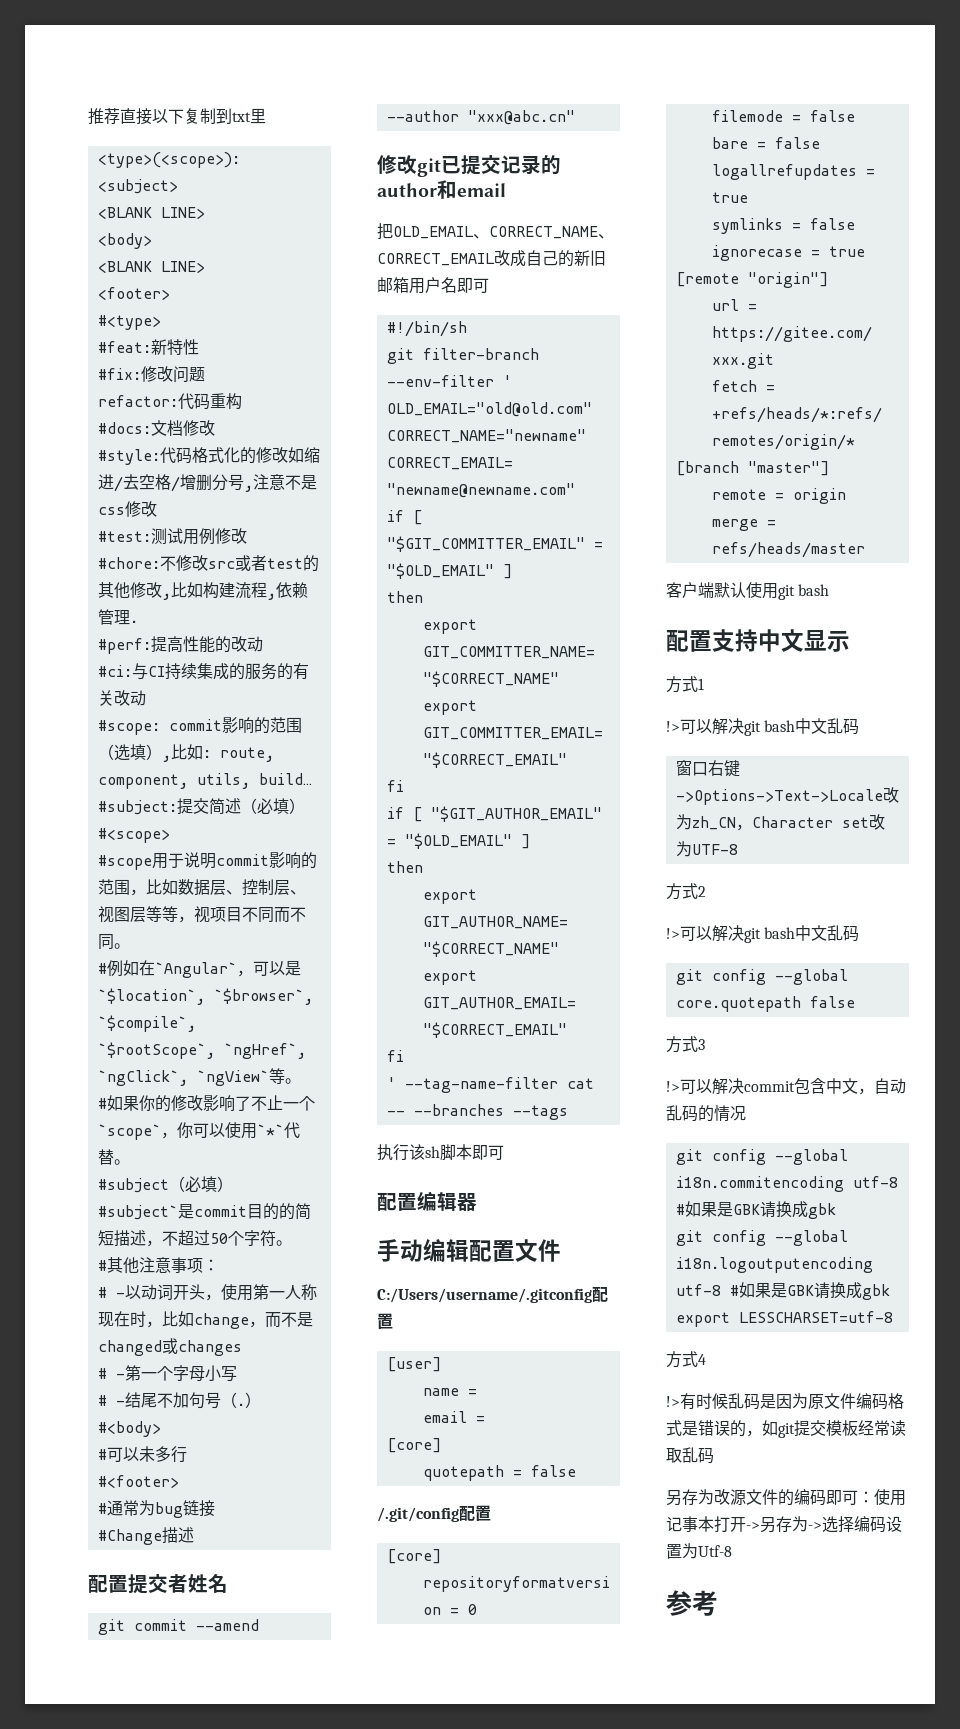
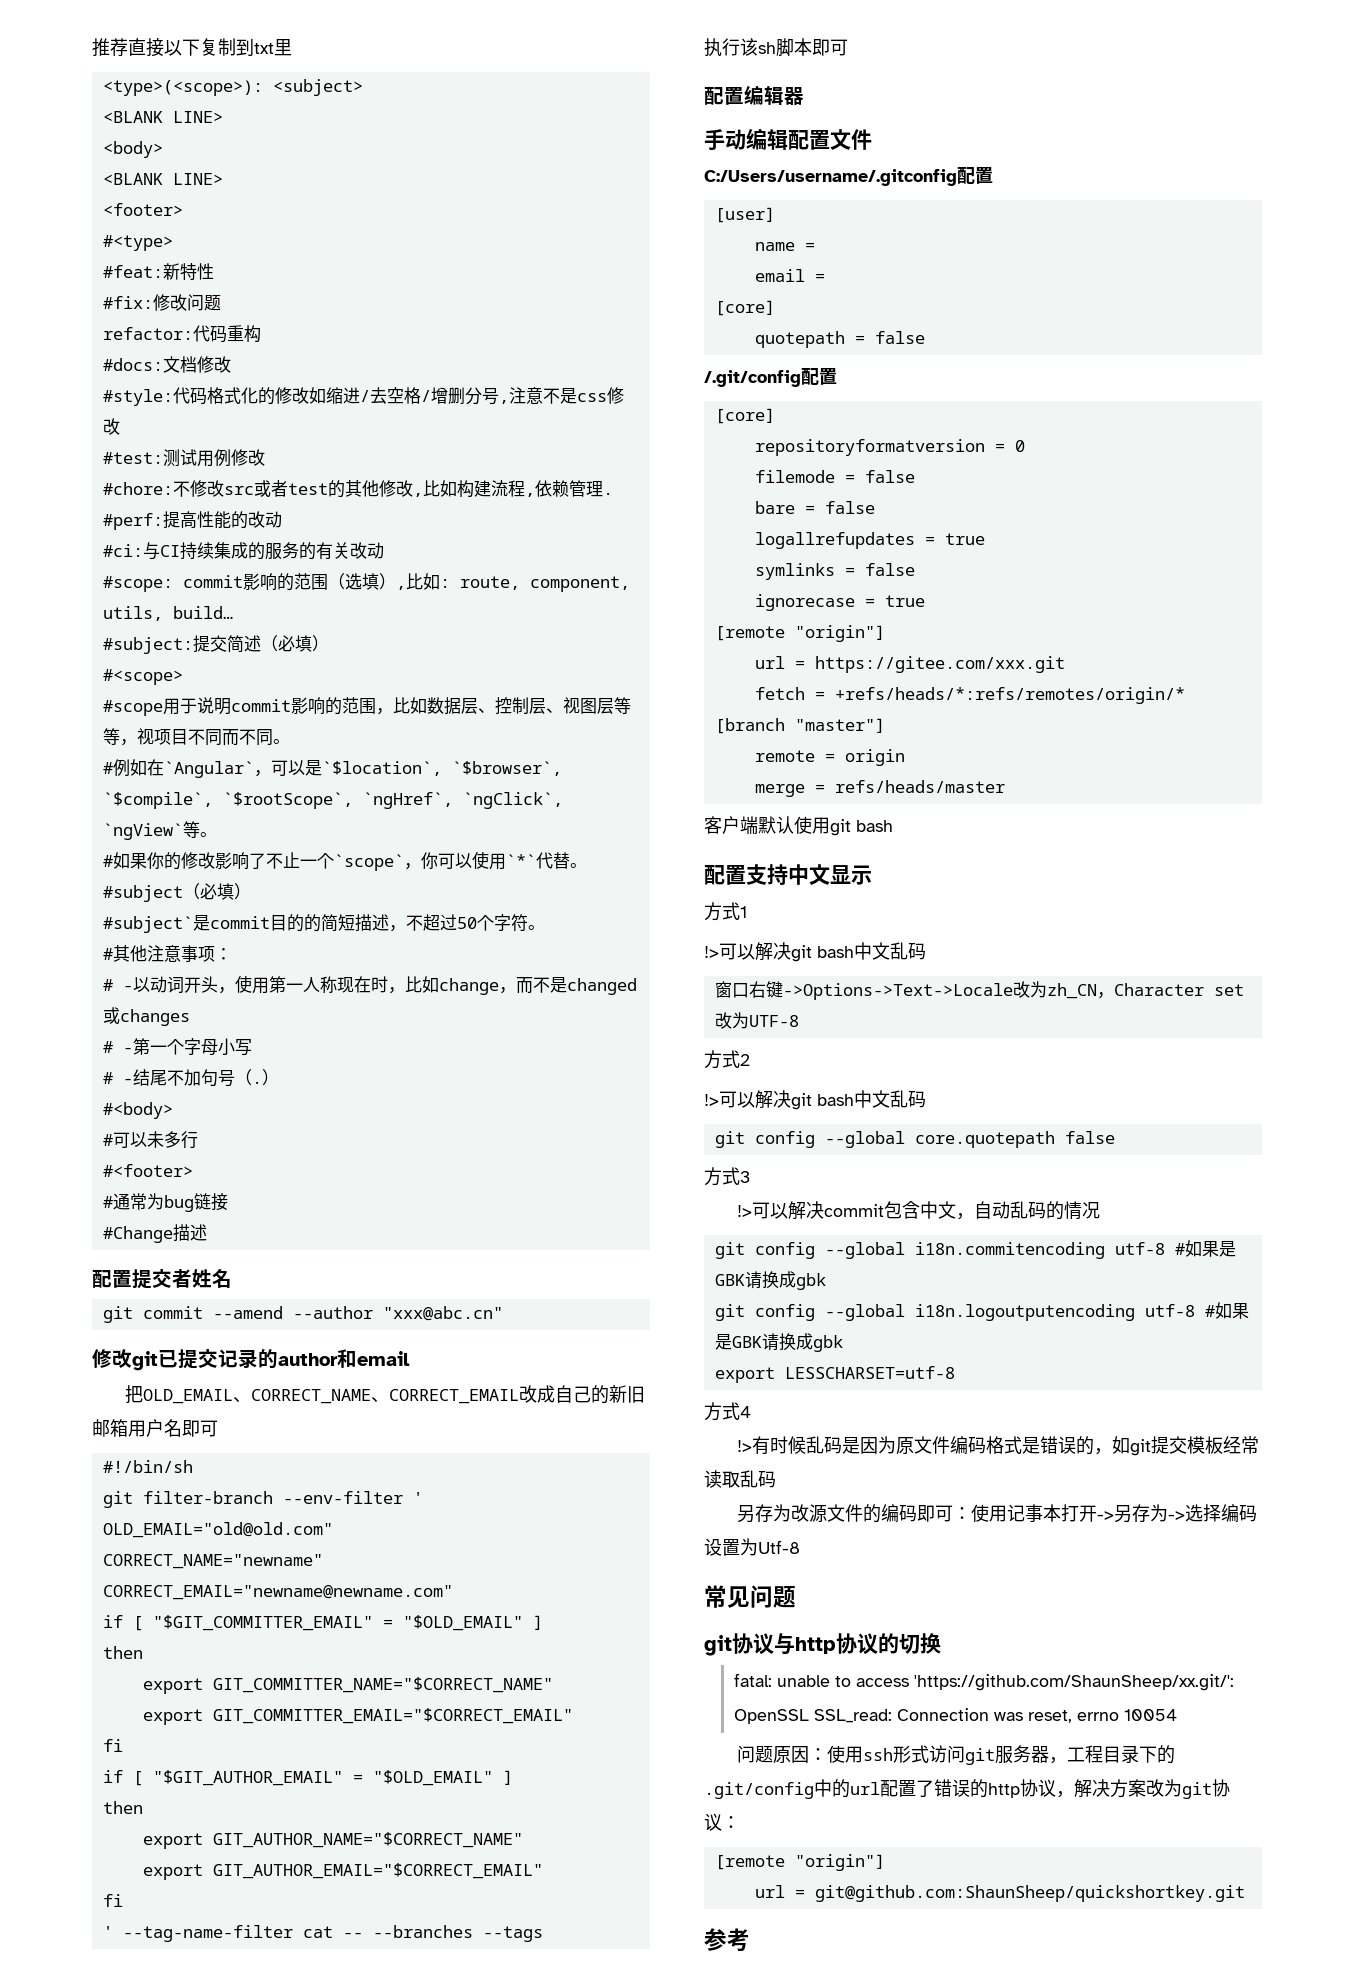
+ 常见问题
+ git协议与http协议的切换
+ fatal: unable to access 'https://github.com/ShaunSheep/xx.git/': OpenSSL SSL_read: Connection was reset, errno 10054
+ 问题原因：使用ssh形式访问git服务器，工程目录下的.git/config中的url配置了错误的http协议，解决方案改为git协议：
+ [remote "origin"]
+ url = git@github.com:ShaunSheep/quickshortkey.git

